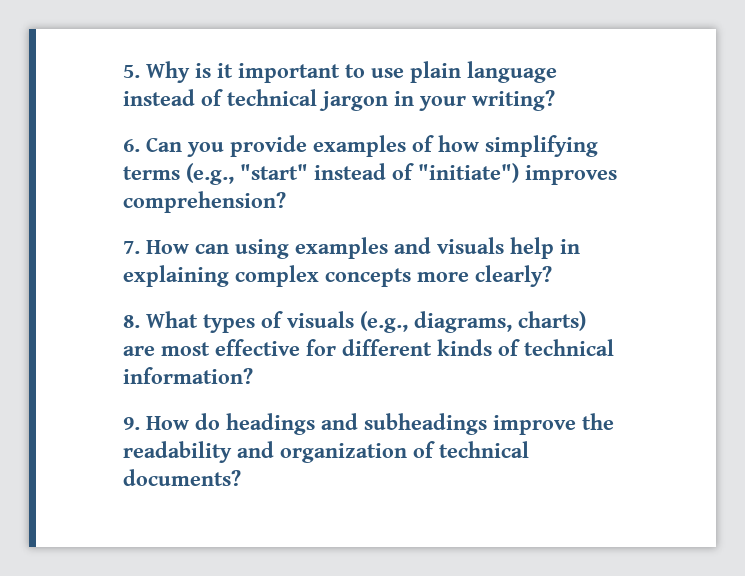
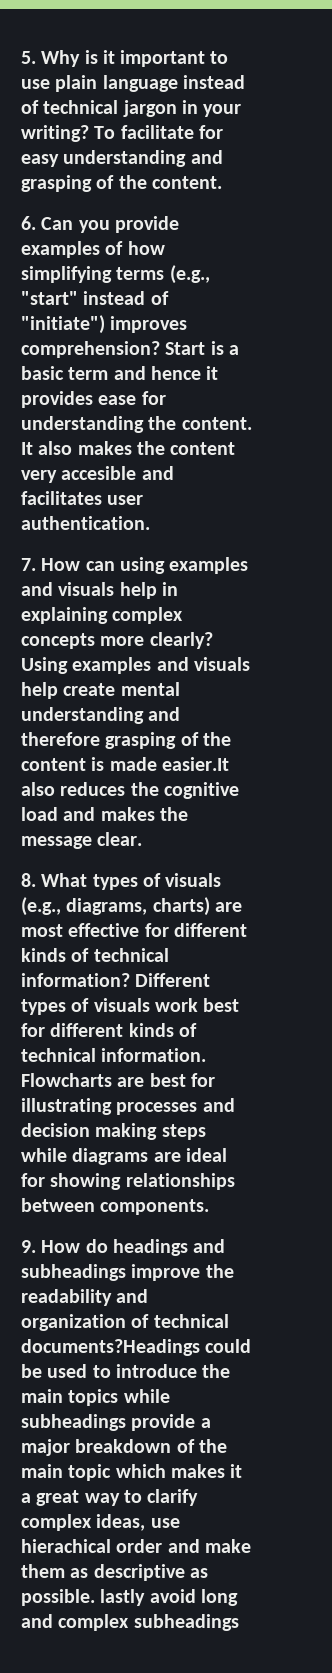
+ To facilitate for easy understanding and grasping of the content.
+ Start is a basic term and hence it provides ease for understanding the content. It also makes the content very accesible and facilitates user authentication.
+ Using examples and visuals help create mental understanding and therefore grasping of the content is made easier.It also reduces the cognitive load and makes the message clear.
+ Different types of visuals work best for different kinds of technical information. Flowcharts are best for illustrating processes and decision making steps while diagrams are ideal for showing relationships between components.
- 9. How do headings and subheadings improve the readability and organization of technical documents?
+ 9. How do headings and subheadings improve the readability and organization of technical documents?Headings could be used to introduce the main topics while subheadings provide a major breakdown of the main topic which makes it a great way to clarify complex ideas, use hierachical order and make them as descriptive as possible. lastly avoid long and complex subheadings

